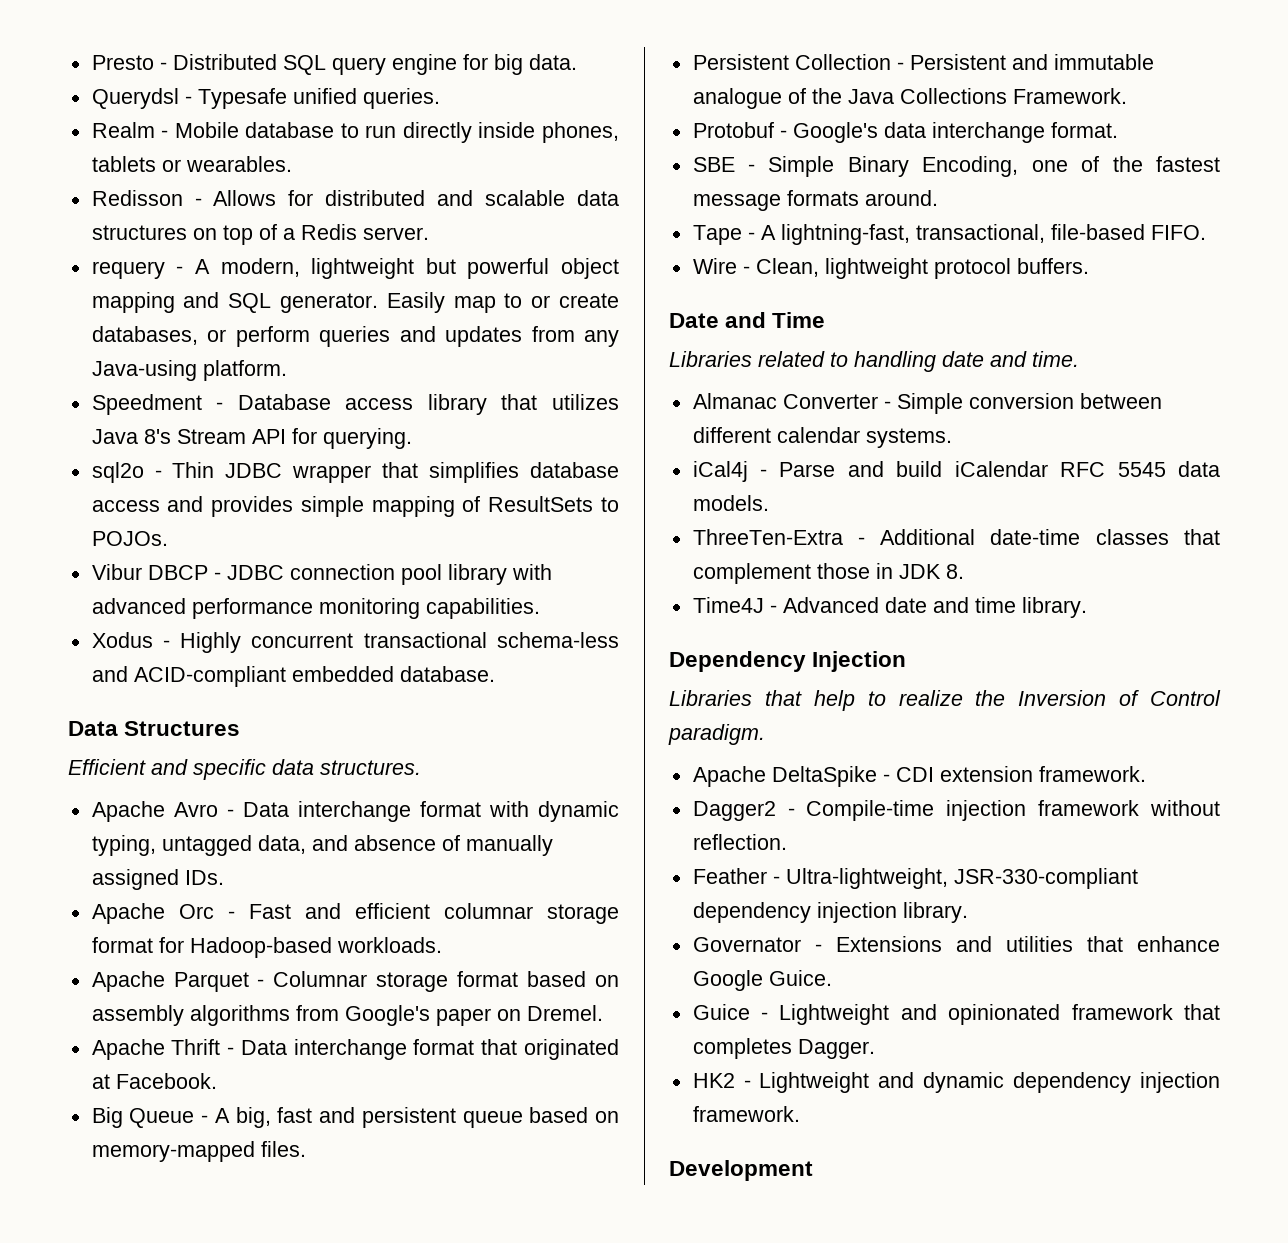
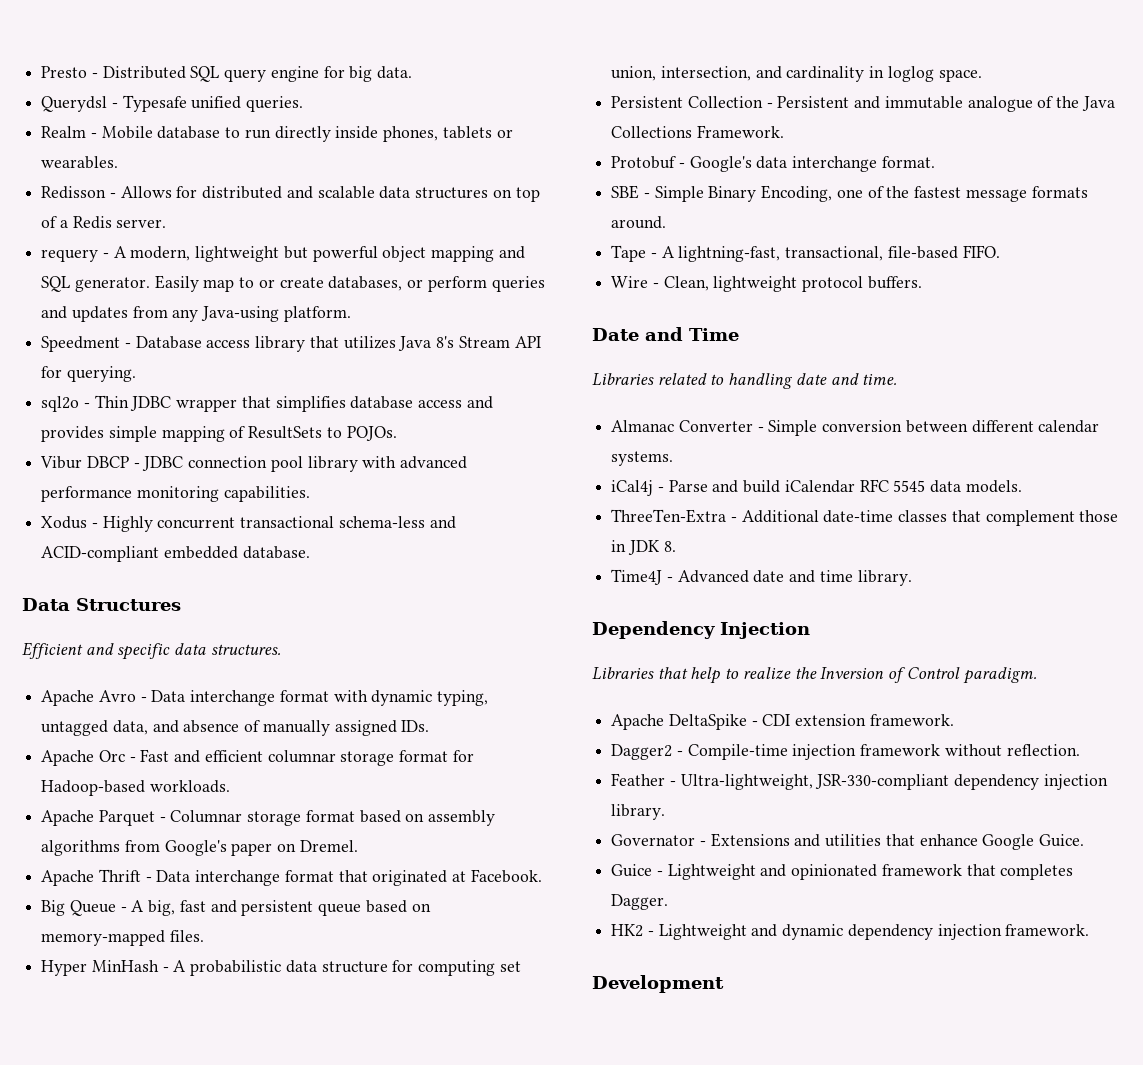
+ Hyper MinHash - A probabilistic data structure for computing set union, intersection, and cardinality in loglog space.

